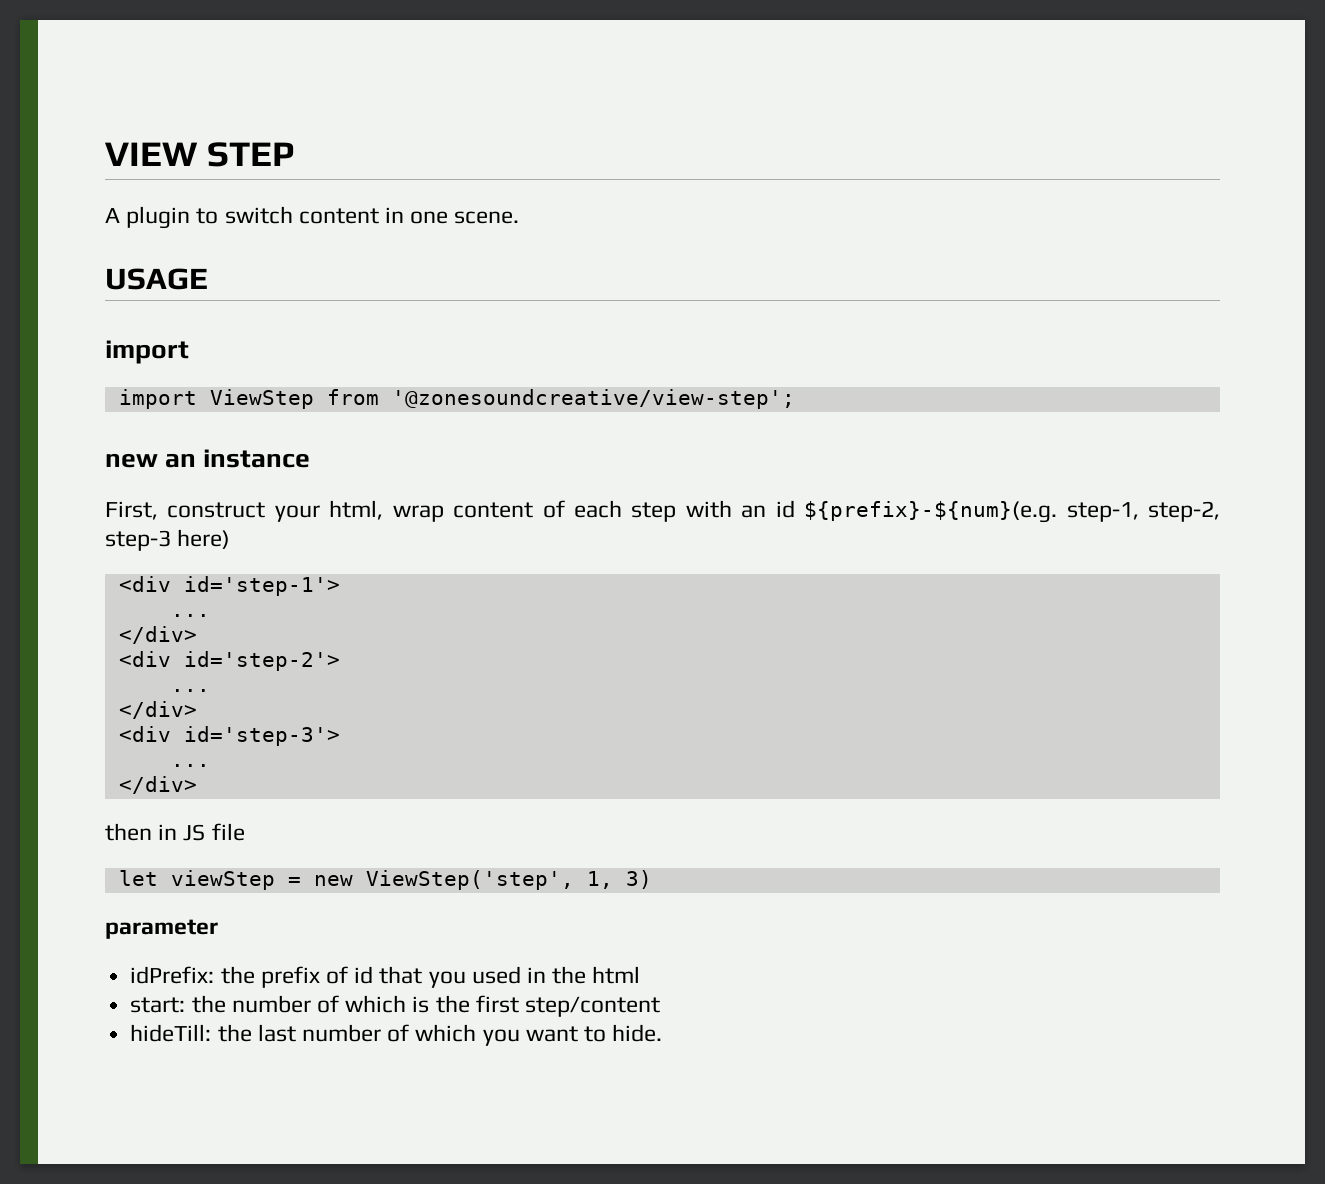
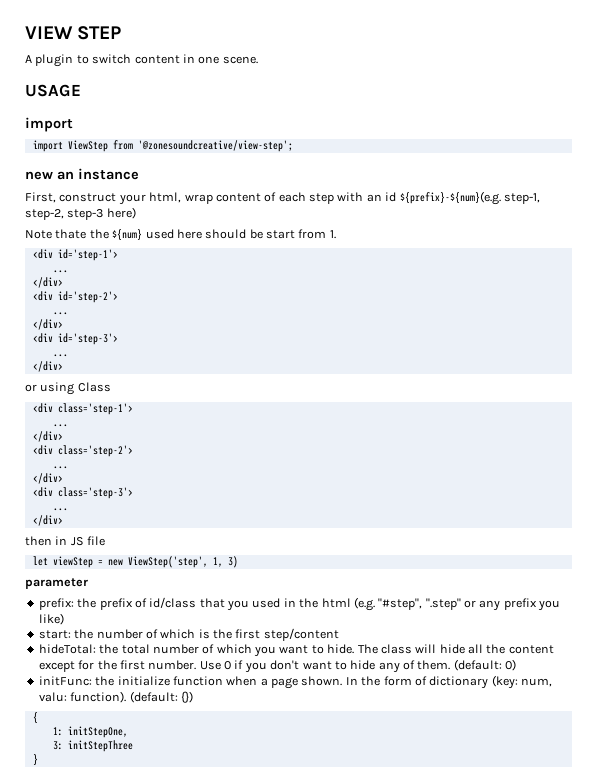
+ Note thate the ${num} used here should be start from 1.
+ or using Class
+ <div class='step-1'>
+ ...
+ </div>
+ <div class='step-2'>
+ ...
+ </div>
+ <div class='step-3'>
+ ...
+ </div>
- idPrefix: the prefix of id that you used in the html
+ prefix: the prefix of id/class that you used in the html (e.g. "#step", ".step" or any prefix you like)
- hideTill: the last number of which you want to hide.
+ hideTotal: the total number of which you want to hide.
+ The class will hide all the content except for the first number. Use 0 if you don't want to hide any of them. (default: 0)
+ initFunc: the initialize function when a page shown. In the form of dictionary (key: num, valu: function). (default: {})
+ {
+ 1: initStepOne,
+ 3: initStepThree
+ }

